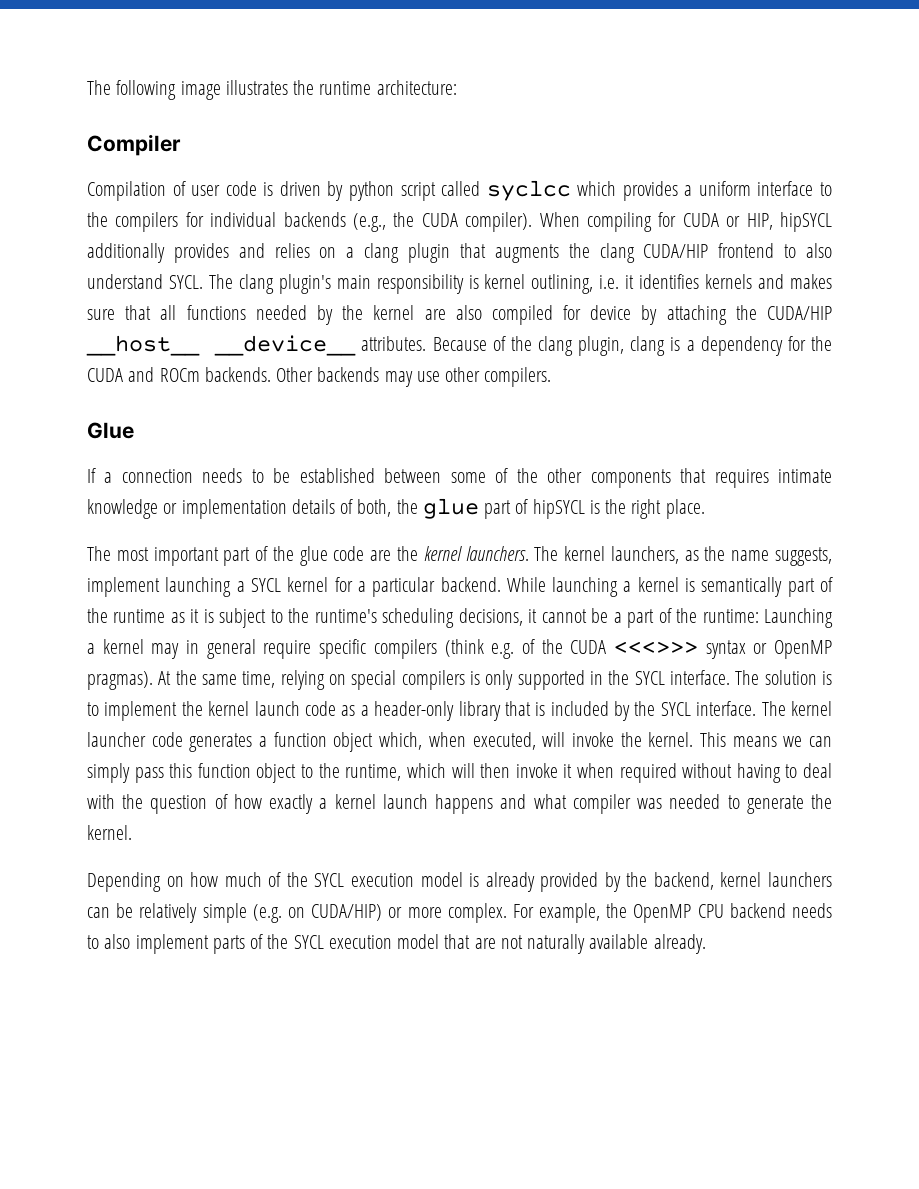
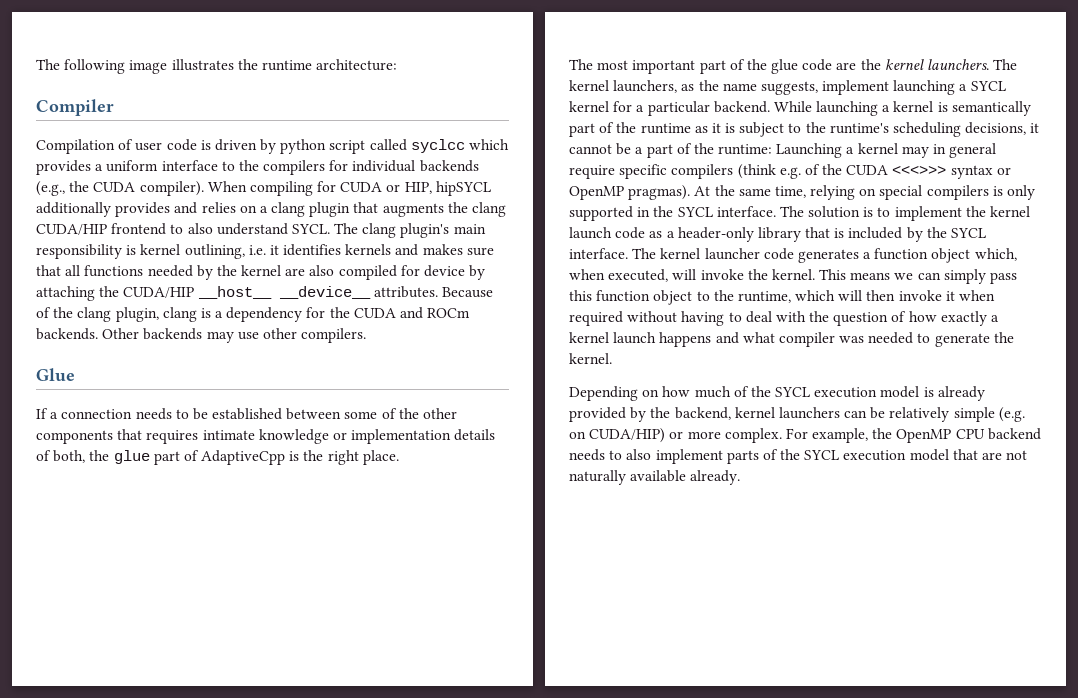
- If a connection needs to be established between some of the other components that requires intimate knowledge or implementation details of both, the glue part of hipSYCL is the right place.
+ If a connection needs to be established between some of the other components that requires intimate knowledge or implementation details of both, the glue part of AdaptiveCpp is the right place.

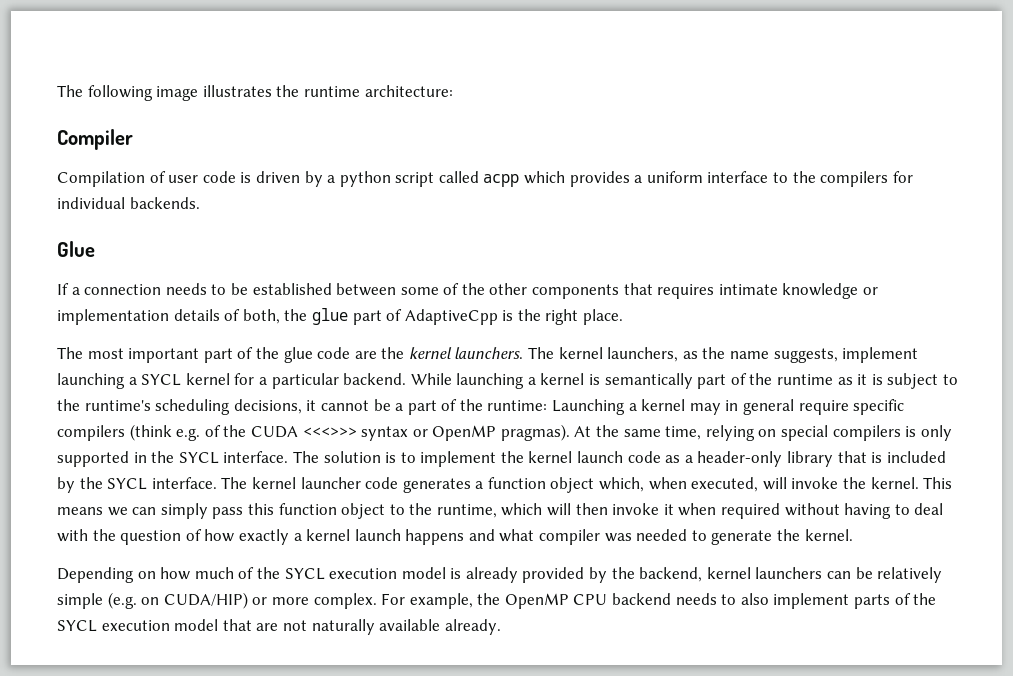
- Compilation of user code is driven by python script called syclcc which provides a uniform interface to the compilers for individual backends (e.g., the CUDA compiler). When compiling for CUDA or HIP, hipSYCL additionally provides and relies on a clang plugin that augments the clang CUDA/HIP frontend to also understand SYCL. The clang plugin's main responsibility is kernel outlining, i.e. it identifies kernels and makes sure that all functions needed by the kernel are also compiled for device by attaching the CUDA/HIP __host__ __device__ attributes. Because of the clang plugin, clang is a dependency for the CUDA and ROCm backends. Other backends may use other compilers.
+ Compilation of user code is driven by a python script called acpp which provides a uniform interface to the compilers for individual backends.

